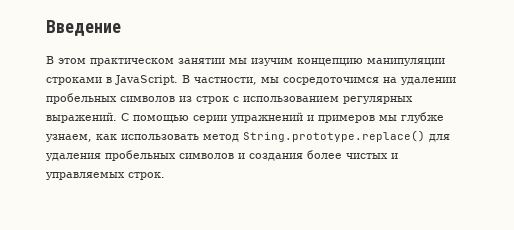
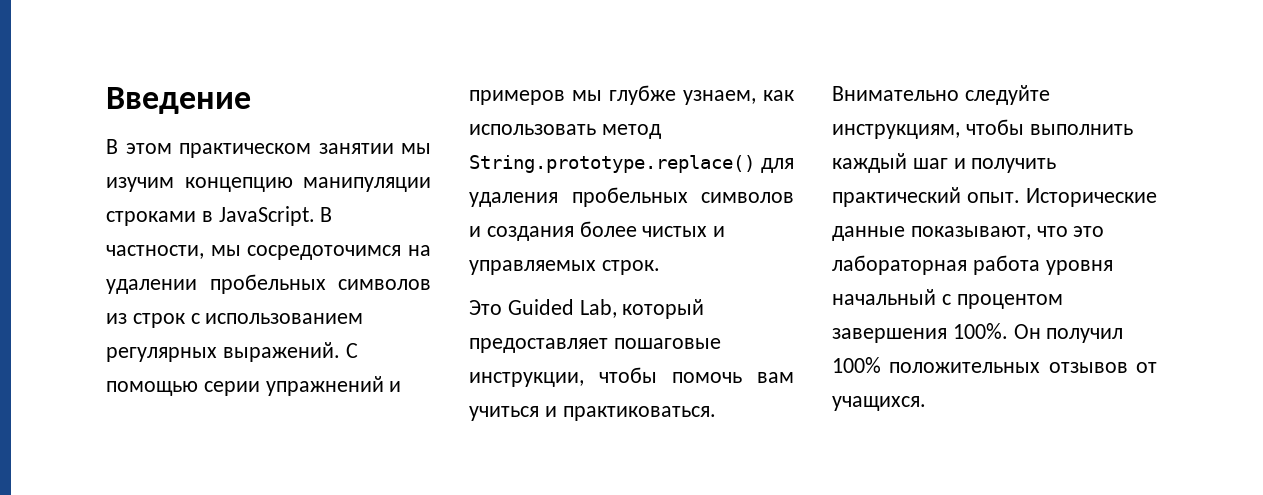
+ Это Guided Lab, который предоставляет пошаговые инструкции, чтобы помочь вам учиться и практиковаться. Внимательно следуйте инструкциям, чтобы выполнить каждый шаг и получить практический опыт. Исторические данные показывают, что это лабораторная работа уровня начальный с процентом завершения 100%. Он получил 100% положительных отзывов от учащихся.

